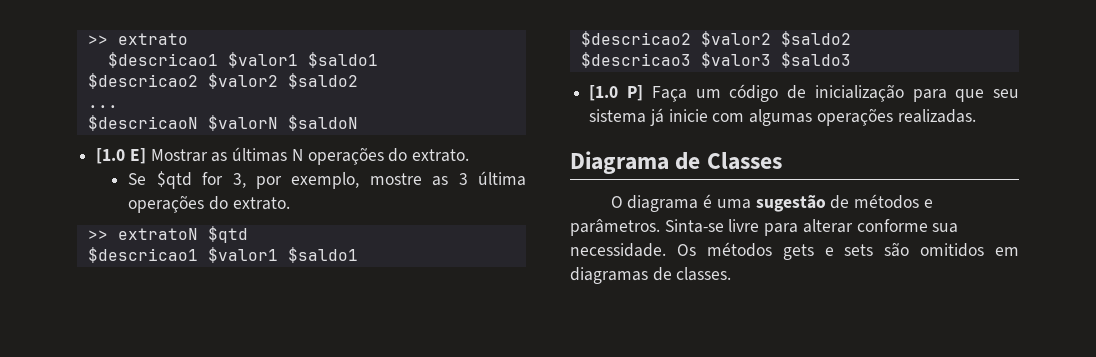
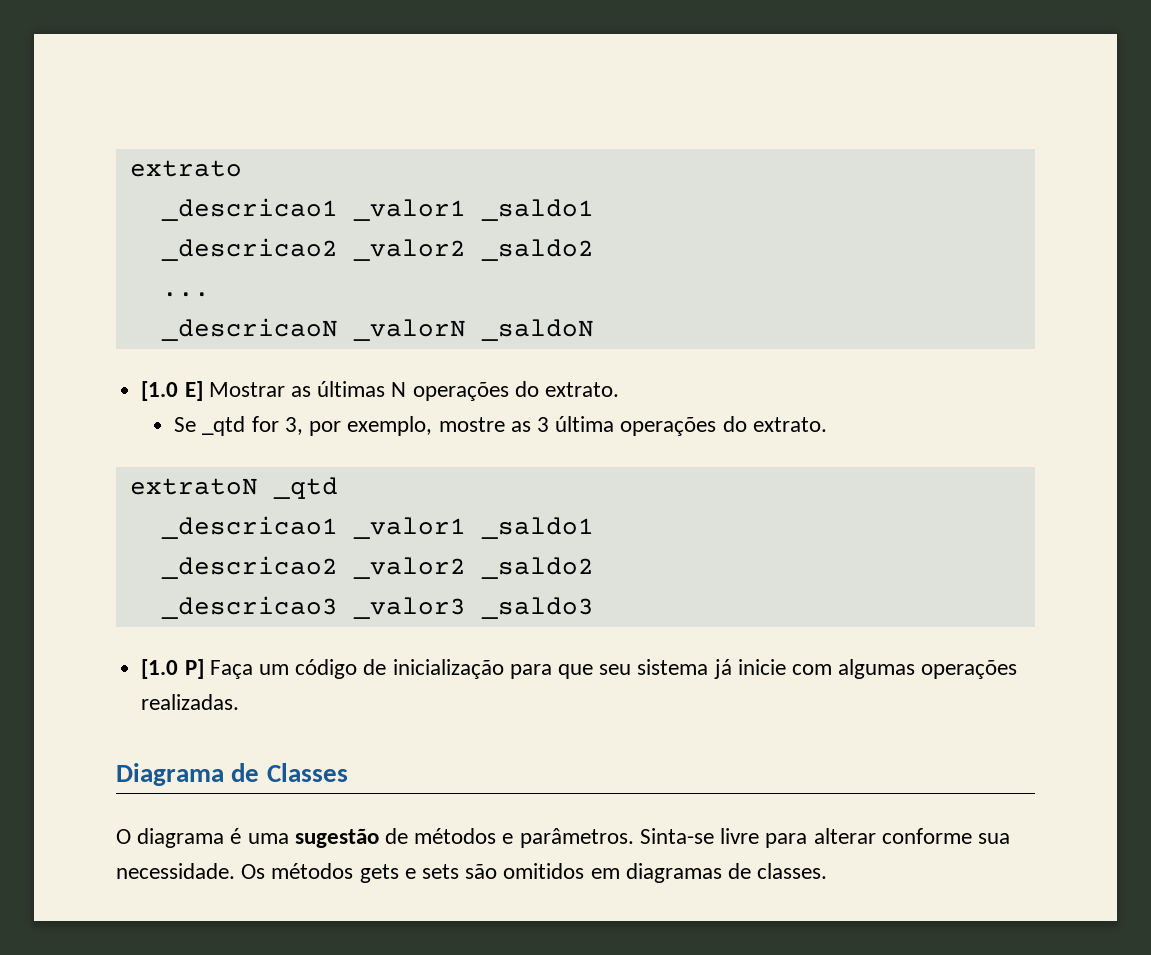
- >> extrato
- $descricao1 $valor1 $saldo1
- $descricao2 $valor2 $saldo2
+ extrato
+ _descricao1 _valor1 _saldo1
+ _descricao2 _valor2 _saldo2
  ...
- $descricaoN $valorN $saldoN
+ _descricaoN _valorN _saldoN
- Se $qtd for 3, por exemplo, mostre as 3 última operações do extrato.
+ Se _qtd for 3, por exemplo, mostre as 3 última operações do extrato.
- >> extratoN $qtd
- $descricao1 $valor1 $saldo1
- $descricao2 $valor2 $saldo2
- $descricao3 $valor3 $saldo3
+ extratoN _qtd
+ _descricao1 _valor1 _saldo1
+ _descricao2 _valor2 _saldo2
+ _descricao3 _valor3 _saldo3

